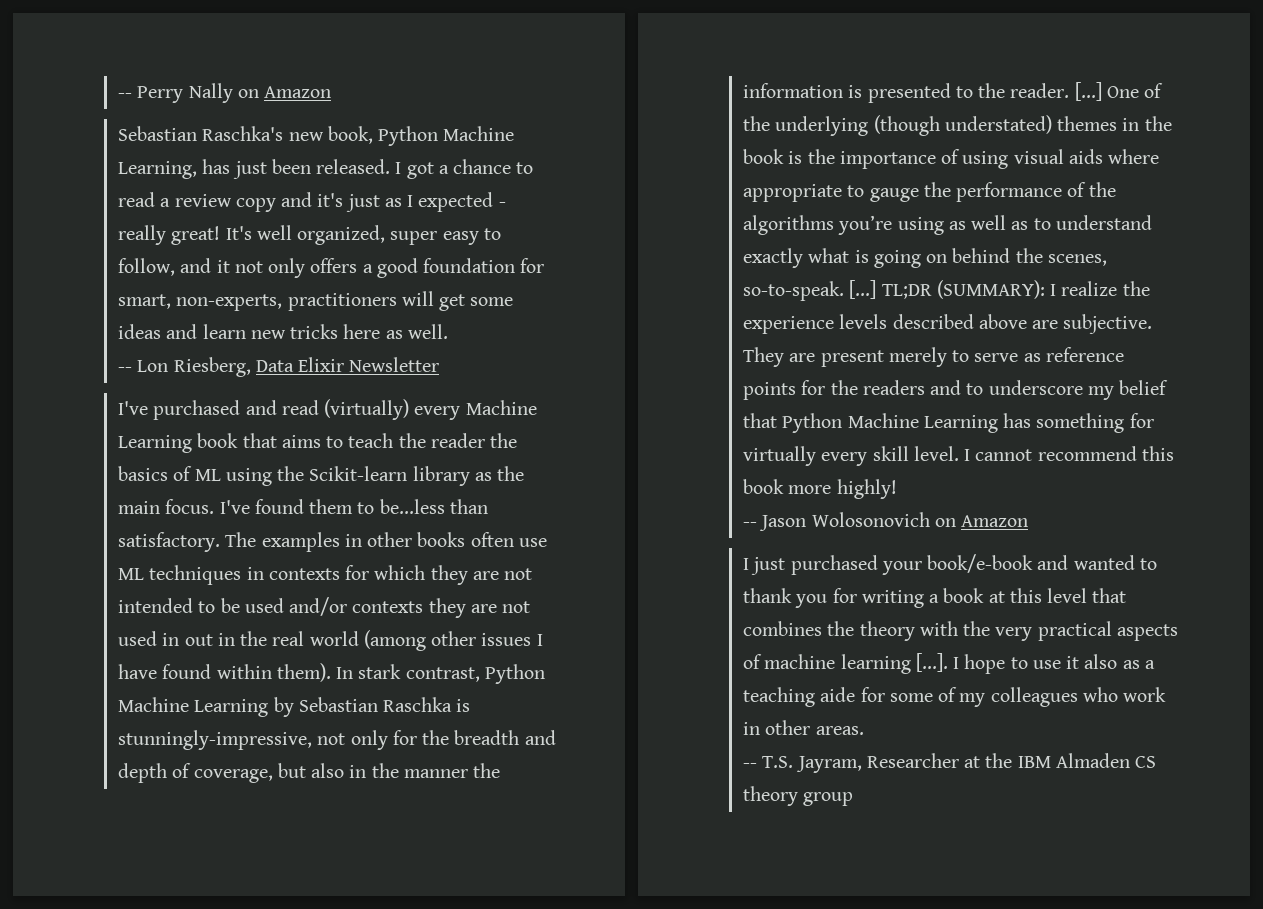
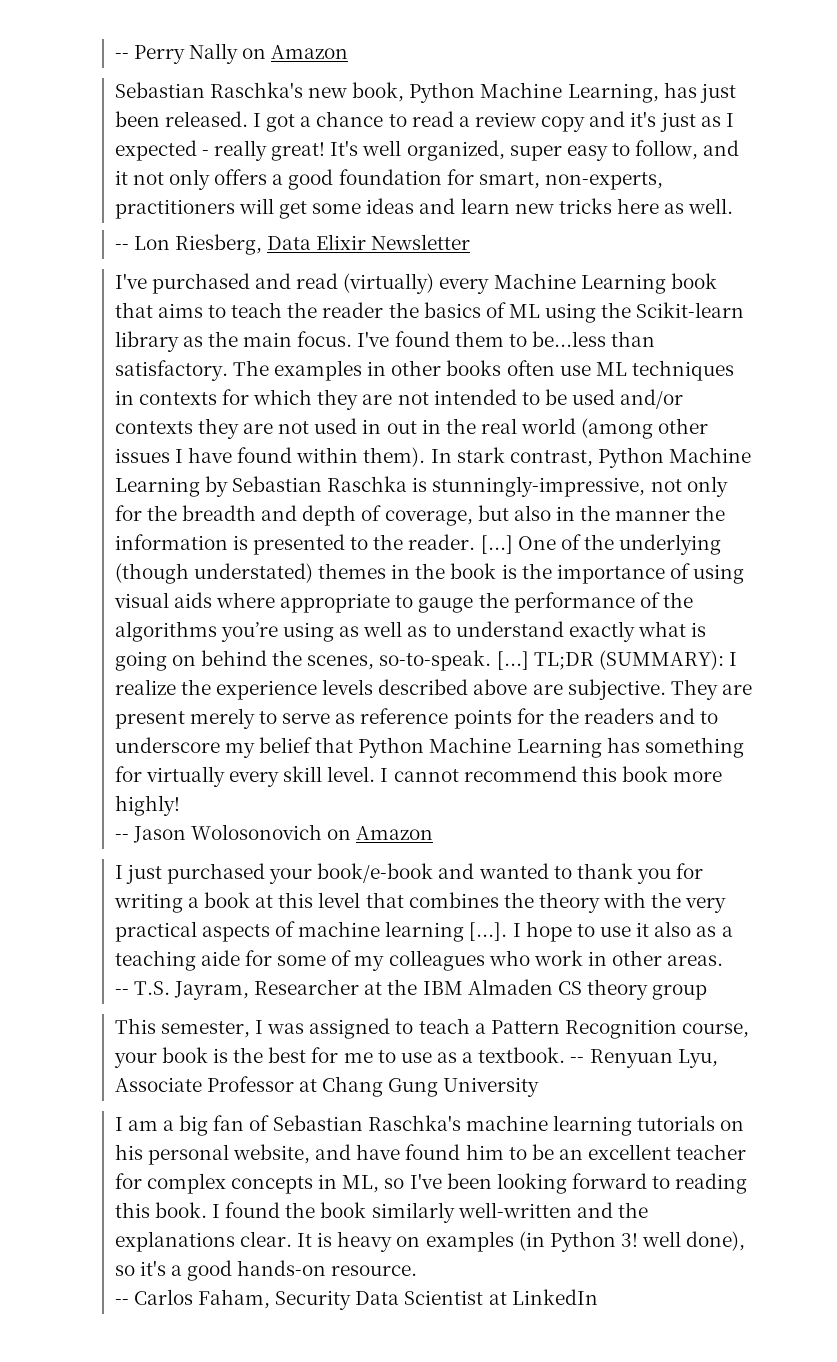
+ This semester, I was assigned to teach a Pattern Recognition course, your book is the best for me to use as a textbook. -- Renyuan Lyu, Associate Professor at Chang Gung University
+ I am a big fan of Sebastian Raschka's machine learning tutorials on his personal website, and have found him to be an excellent teacher for complex concepts in ML, so I've been looking forward to reading this book. I found the book similarly well-written and the explanations clear. It is heavy on examples (in Python 3! well done), so it's a good hands-on resource.
+ -- Carlos Faham, Security Data Scientist at LinkedIn

